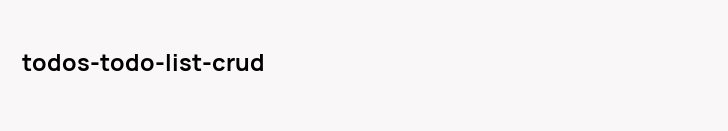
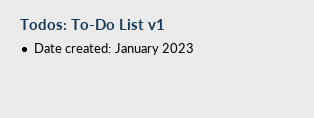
- todos-todo-list-crud
+ Todos: To-Do List v1
+ Date created: January 2023

